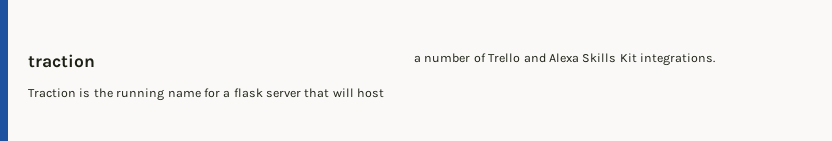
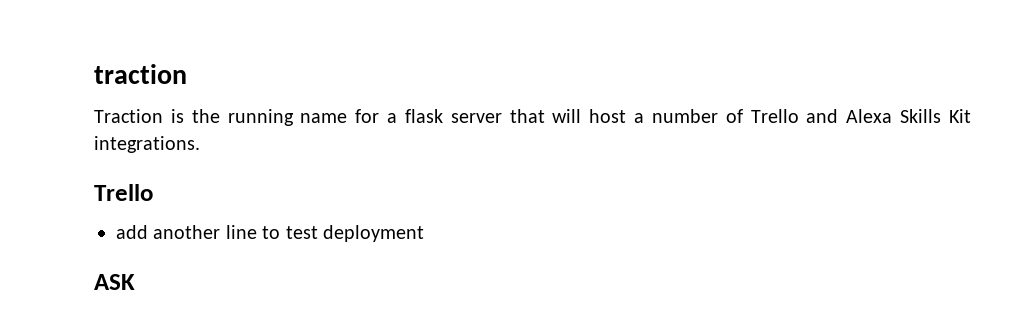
  Traction is the running name for a flask server that will host a number of Trello and Alexa Skills Kit integrations.
+ Trello
+ add another line to test deployment
+ ASK

